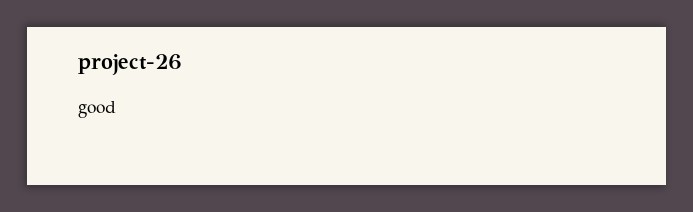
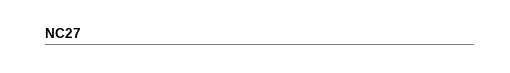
- project-26
- good
+ NC27

